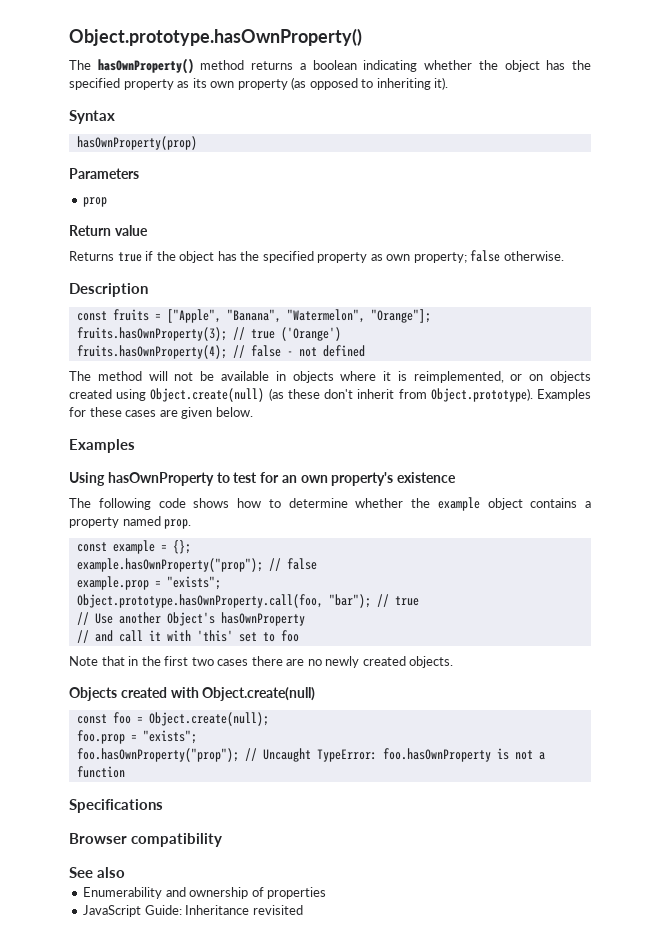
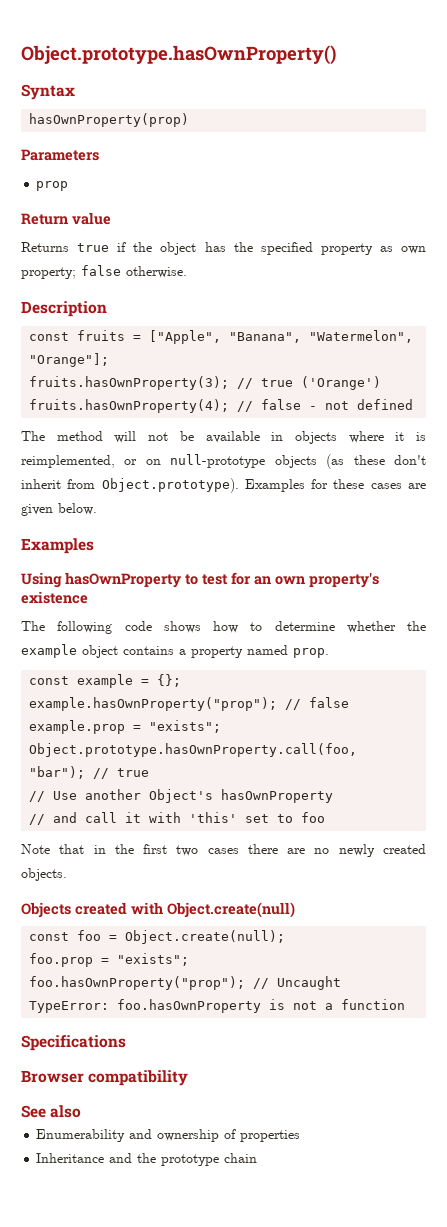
- The hasOwnProperty() method returns a boolean indicating whether the object has the specified property as its own property (as opposed to inheriting it).
- The method will not be available in objects where it is reimplemented, or on objects created using Object.create(null) (as these don't inherit from Object.prototype). Examples for these cases are given below.
+ The method will not be available in objects where it is reimplemented, or on null-prototype objects (as these don't inherit from Object.prototype). Examples for these cases are given below.
- JavaScript Guide: Inheritance revisited
+ Inheritance and the prototype chain

